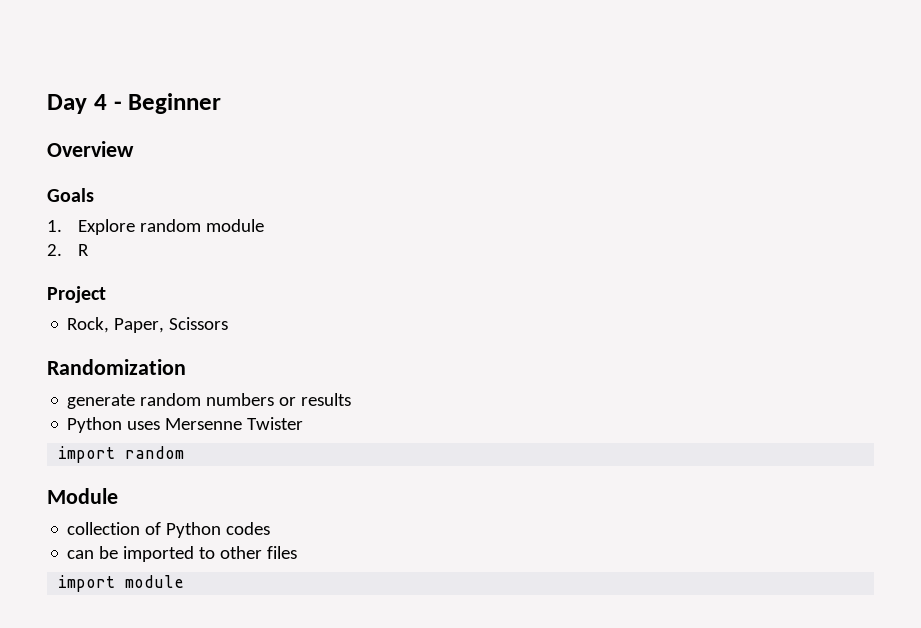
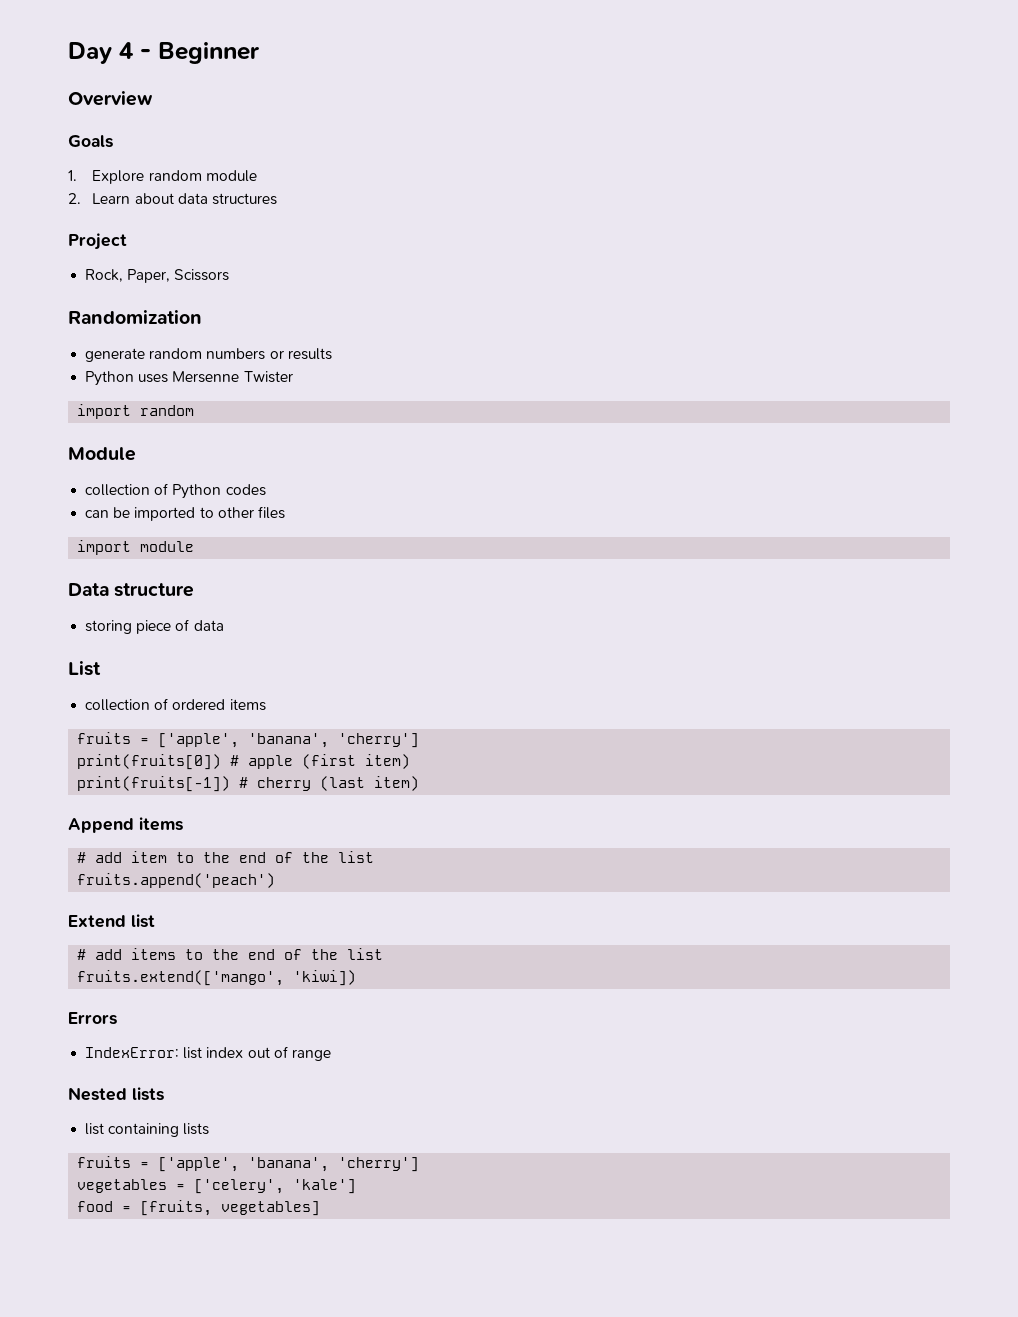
- 2. R
+ 2. Learn about data structures
+ Data structure
+ storing piece of data
+ List
+ collection of ordered items
+ fruits = ['apple', 'banana', 'cherry']
+ print(fruits[0]) # apple (first item)
+ print(fruits[-1]) # cherry (last item)
+ Append items
+ # add item to the end of the list
+ fruits.append('peach')
+ Extend list
+ # add items to the end of the list
+ fruits.extend(['mango', 'kiwi])
+ Errors
+ IndexError: list index out of range
+ Nested lists
+ list containing lists
+ fruits = ['apple', 'banana', 'cherry']
+ vegetables = ['celery', 'kale']
+ food = [fruits, vegetables]

